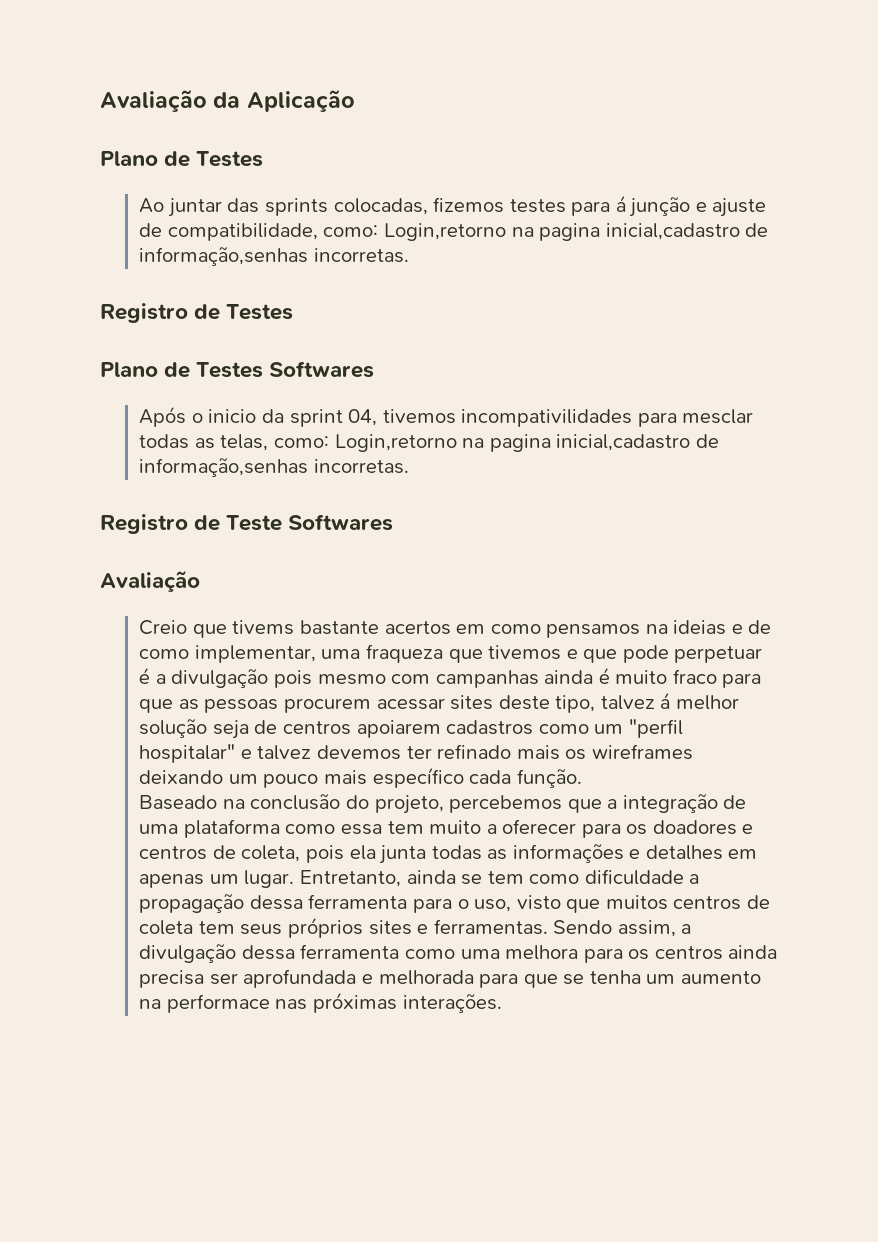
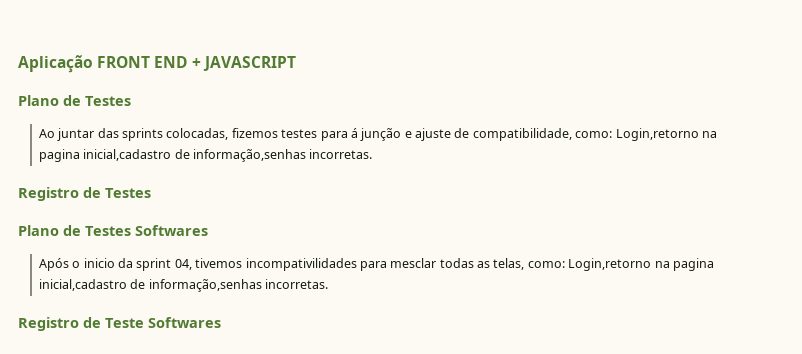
- Avaliação da Aplicação
+ Aplicação FRONT END + JAVASCRIPT
  Registro de Teste Softwares
- Avaliação
- Creio que tivems bastante acertos em como pensamos na ideias e de como implementar, uma fraqueza que tivemos e que pode perpetuar é a divulgação pois mesmo com campanhas ainda é muito fraco para que as pessoas procurem acessar sites deste tipo, talvez á melhor solução seja de centros apoiarem cadastros como um "perfil hospitalar" e talvez devemos ter refinado mais os wireframes deixando um pouco mais específico cada função.
- Baseado na conclusão do projeto, percebemos que a integração de uma plataforma como essa tem muito a oferecer para os doadores e centros de coleta, pois ela junta todas as informações e detalhes em apenas um lugar. Entretanto, ainda se tem como dificuldade a propagação dessa ferramenta para o uso, visto que muitos centros de coleta tem seus próprios sites e ferramentas. Sendo assim, a divulgação dessa ferramenta como uma melhora para os centros ainda precisa ser aprofundada e melhorada para que se tenha um aumento na performace nas próximas interações.

